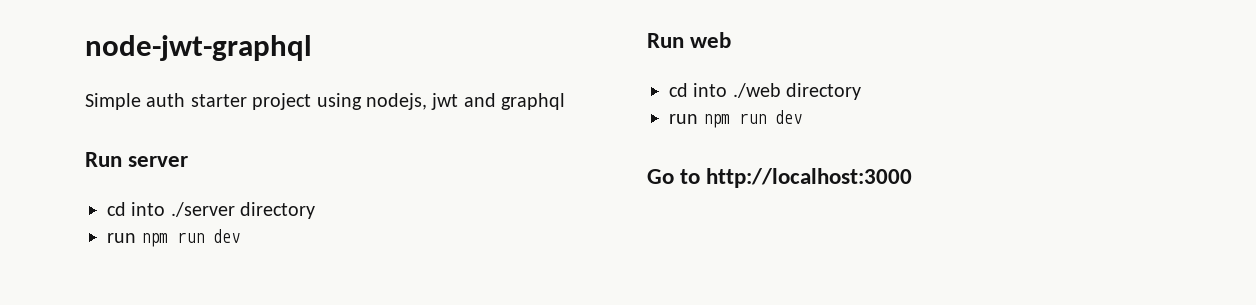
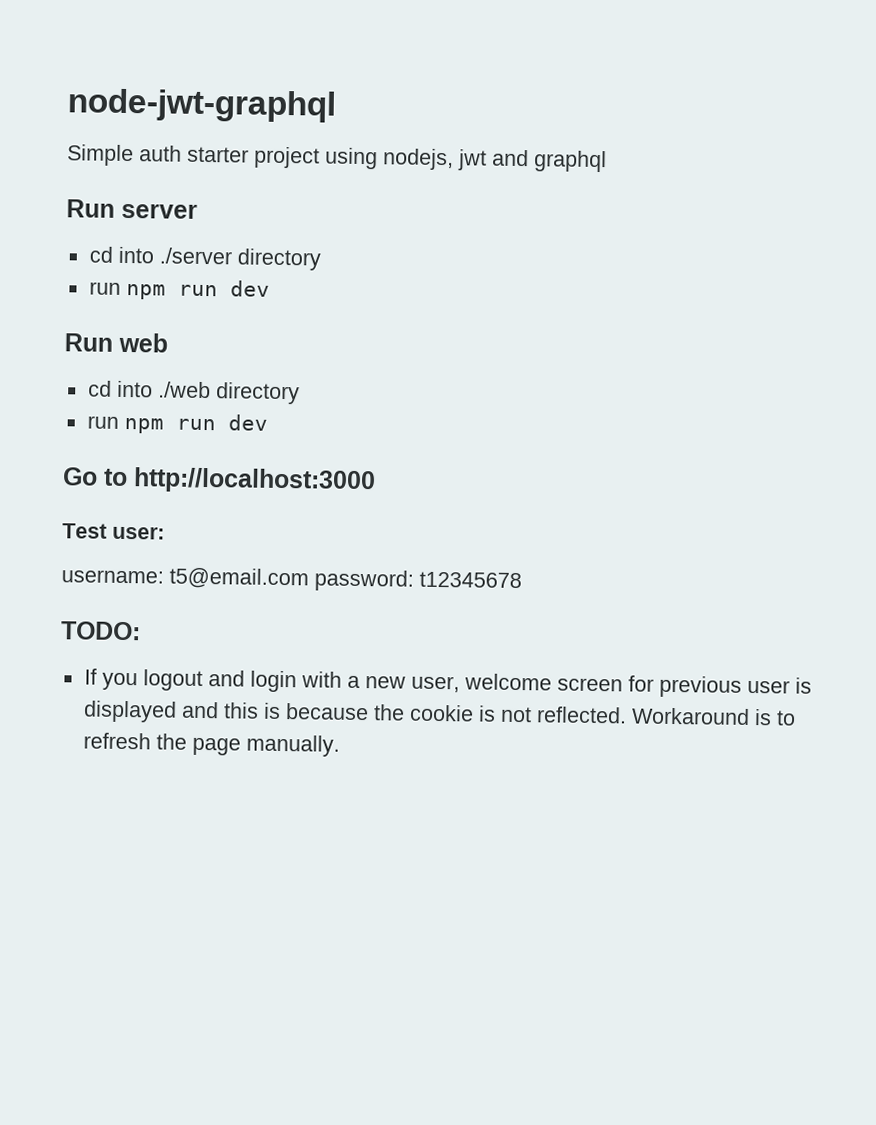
+ Test user:
+ username: t5@email.com password: t12345678
+ TODO:
+ If you logout and login with a new user, welcome screen for previous user is displayed and this is because the cookie is not reflected. Workaround is to refresh the page manually.

